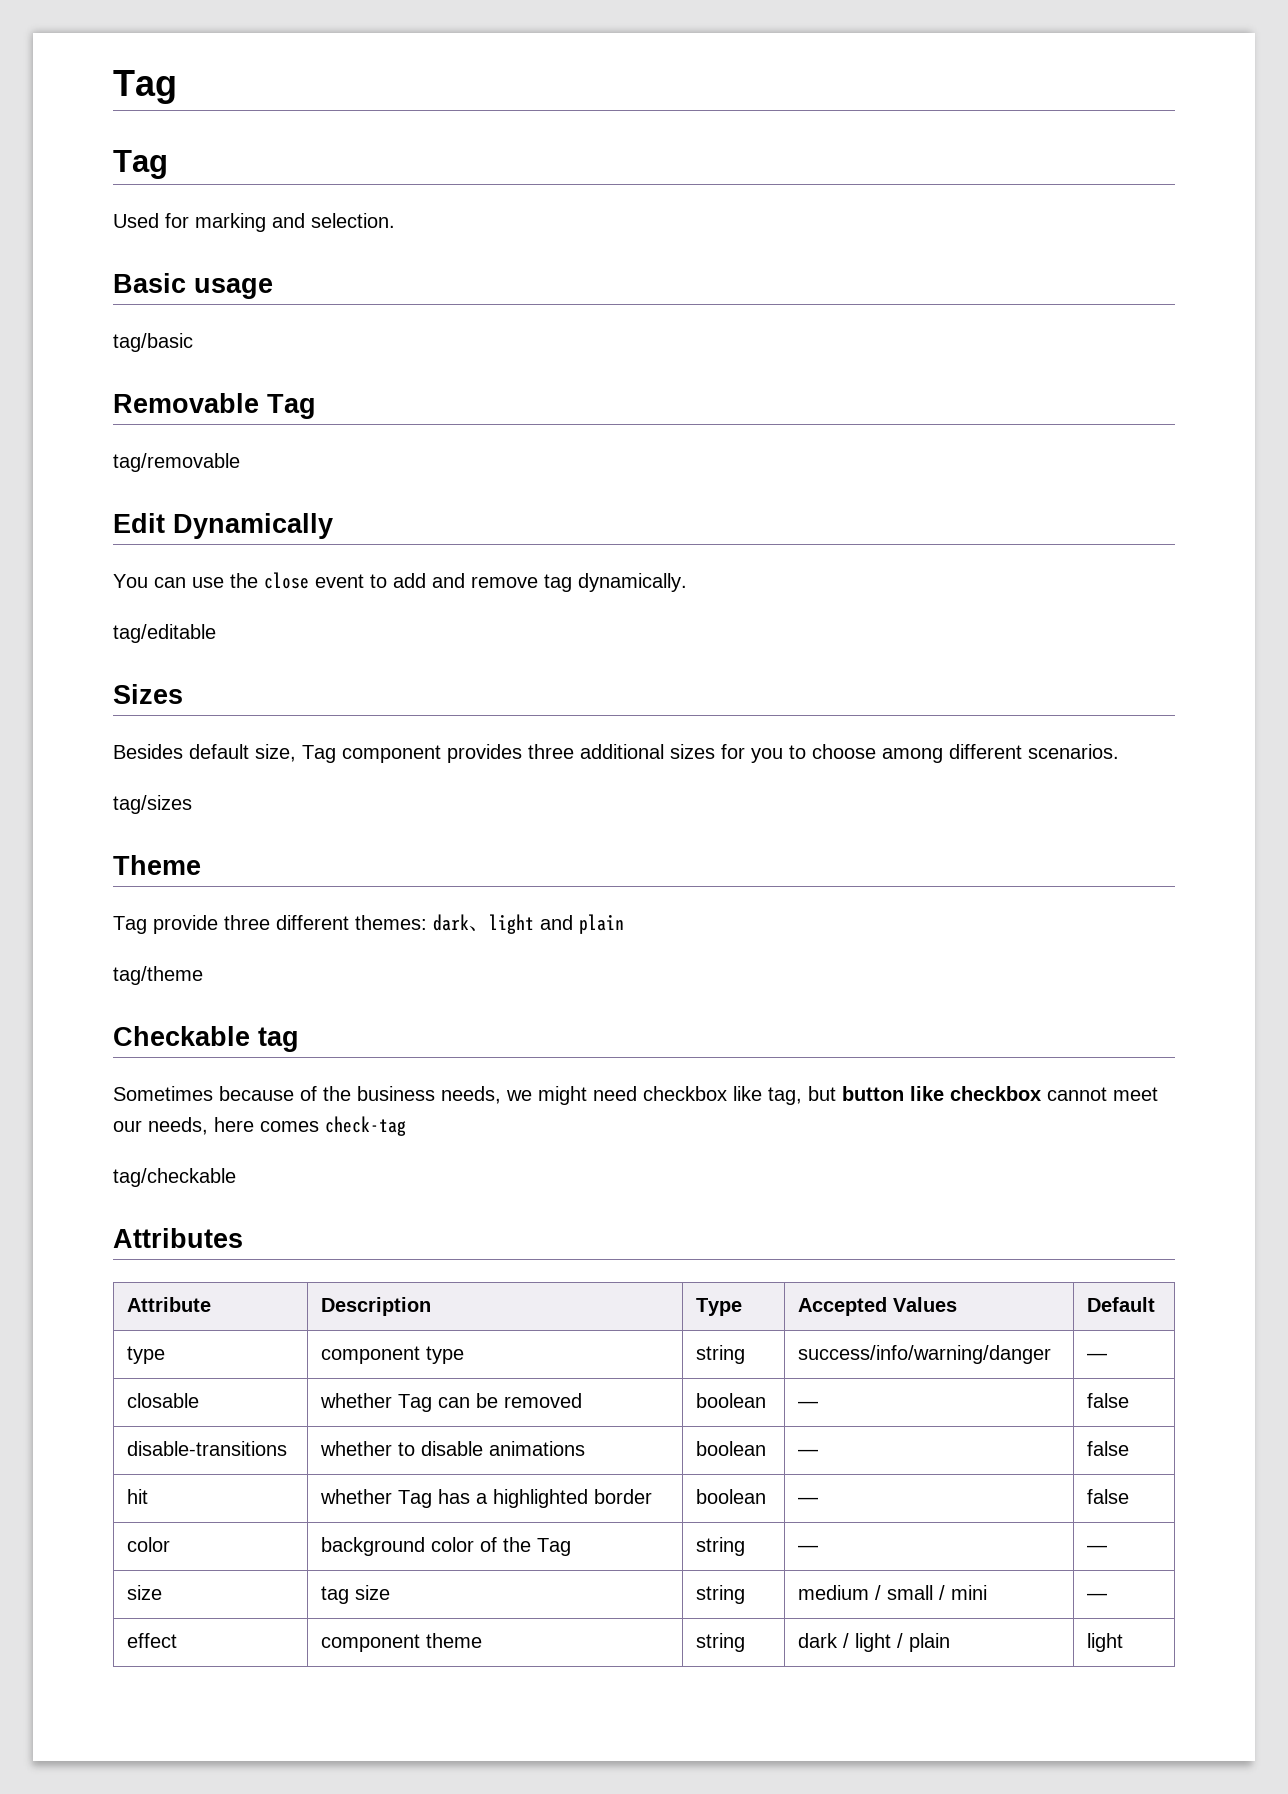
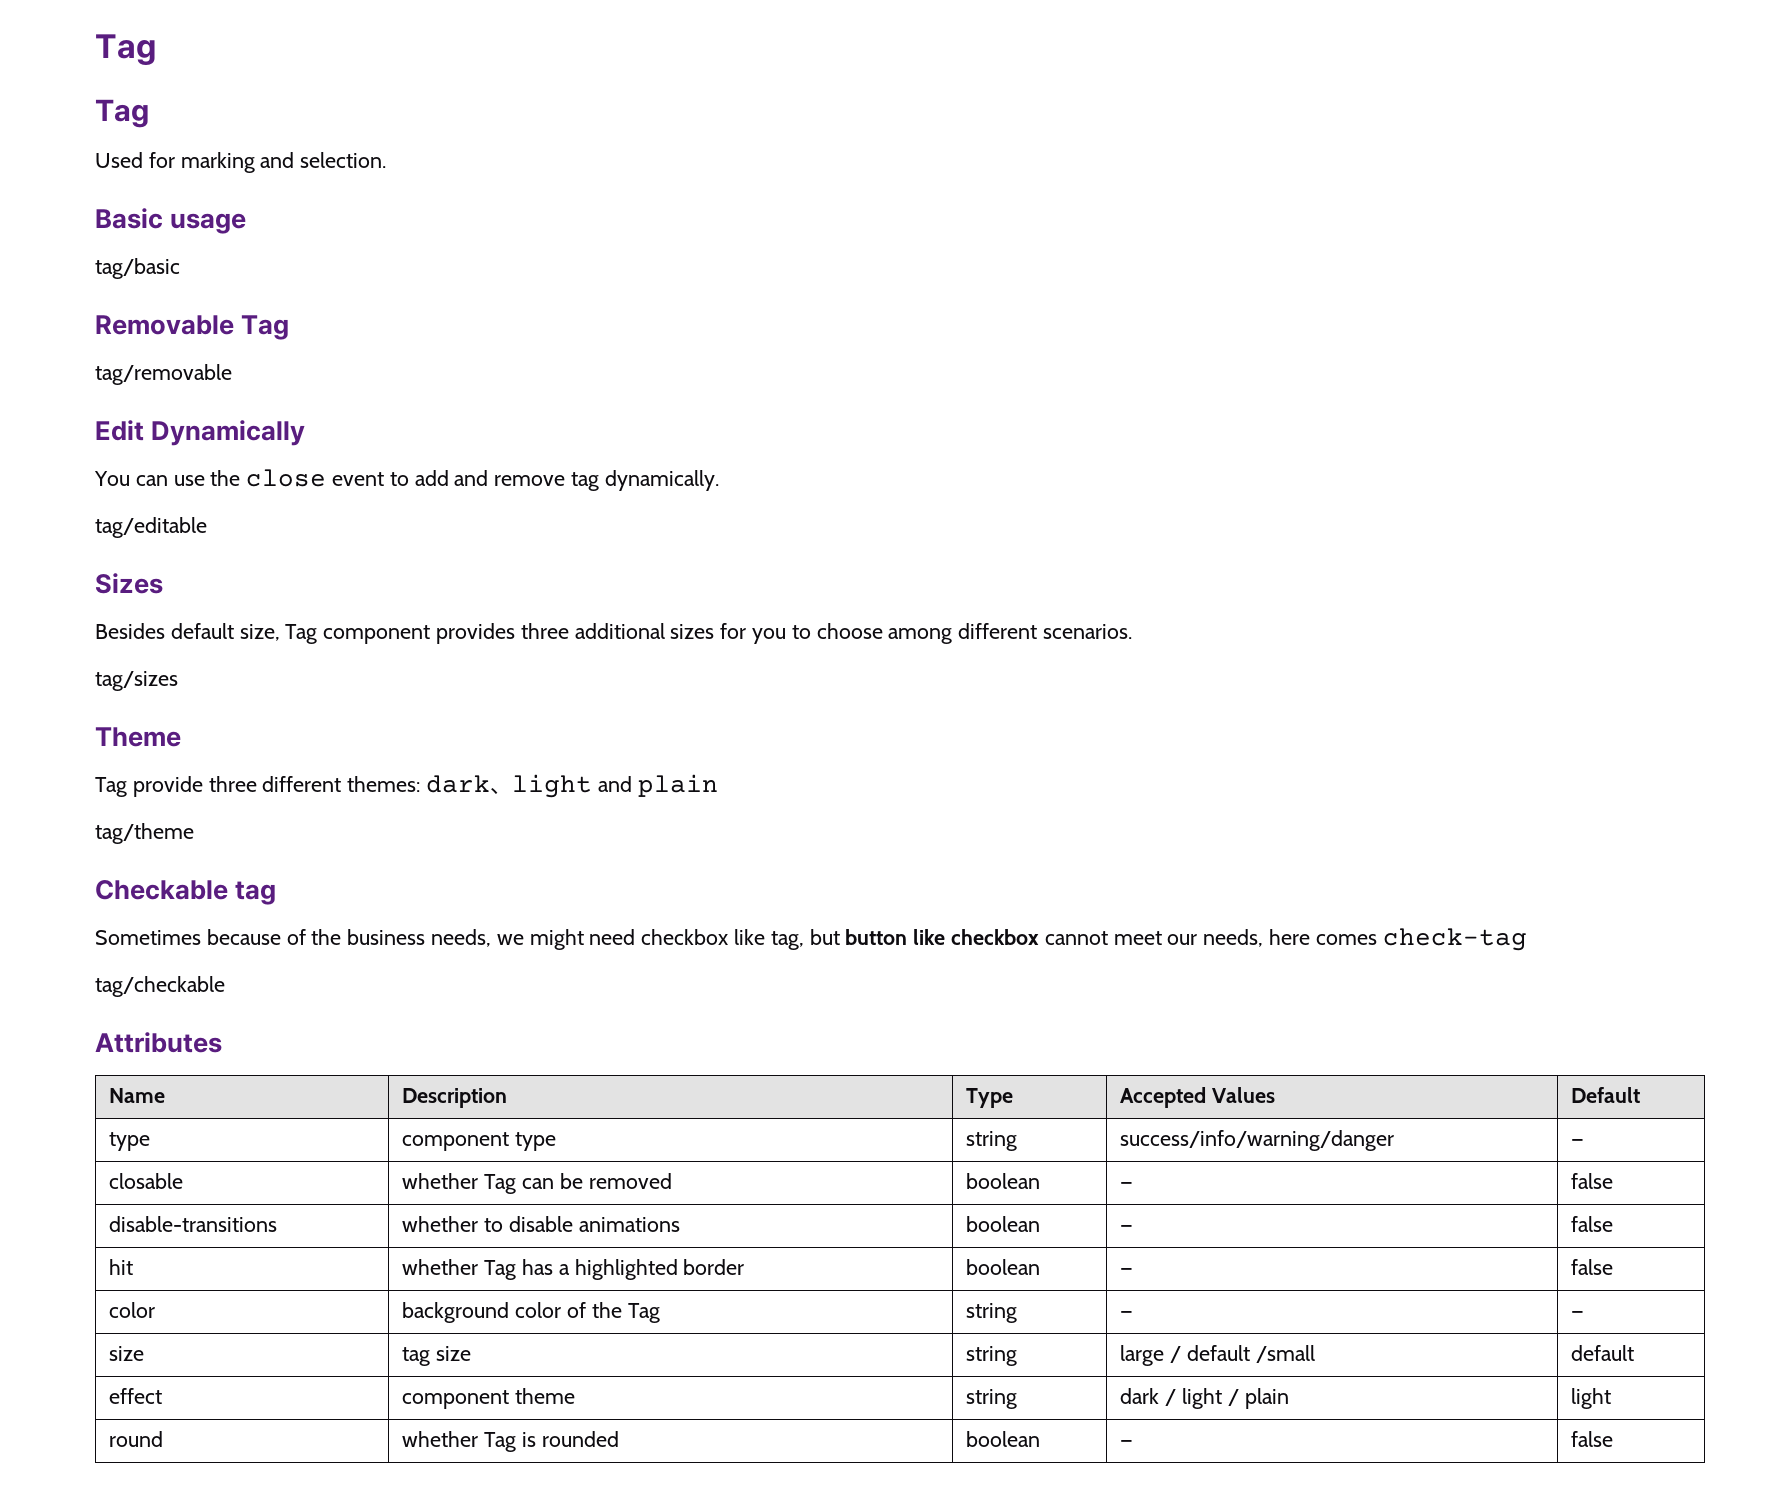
- Attribute | Description | Type | Accepted Values | Default
+ Name | Description | Type | Accepted Values | Default
- size | tag size | string | medium / small / mini | —
+ size | tag size | string | large / default /small | default
+ round | whether Tag is rounded | boolean | — | false

